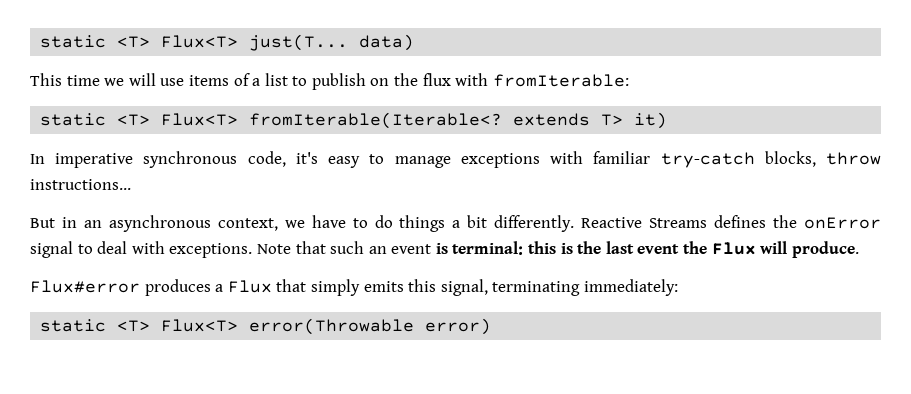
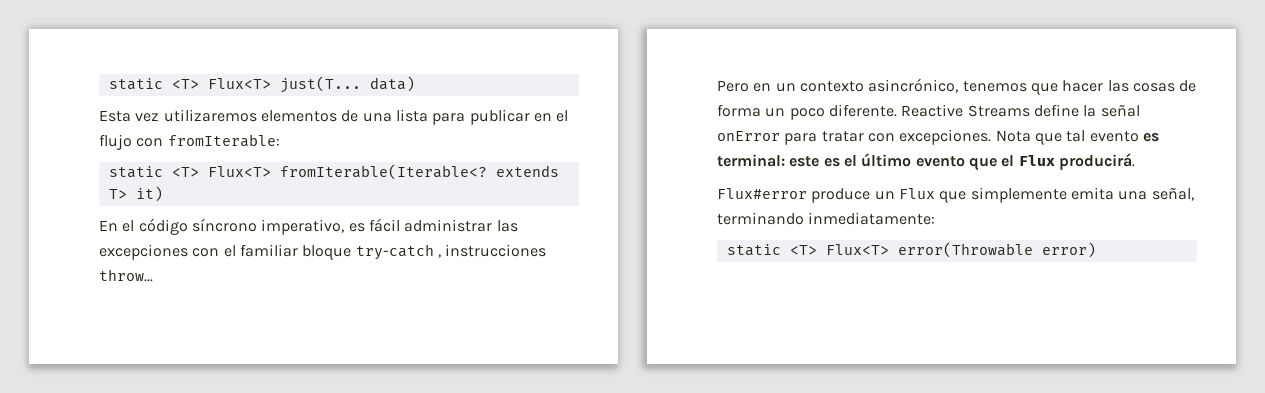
- This time we will use items of a list to publish on the flux with fromIterable:
+ Esta vez utilizaremos elementos de una lista para publicar en el flujo con fromIterable:
- In imperative synchronous code, it's easy to manage exceptions with familiar try-catch blocks, throw instructions...
- But in an asynchronous context, we have to do things a bit differently. Reactive Streams defines the onError signal to deal with exceptions. Note that such an event is terminal: this is the last event the Flux will produce.
- Flux#error produces a Flux that simply emits this signal, terminating immediately:
+ En el código síncrono imperativo, es fácil administrar las excepciones con el familiar bloque try-catch , instrucciones throw...
+ Pero en un contexto asincrónico, tenemos que hacer las cosas de forma un poco diferente. Reactive Streams define la señal onError para tratar con excepciones. Nota que tal evento es terminal: este es el último evento que el Flux producirá.
+ Flux#error produce un Flux que simplemente emita una señal, terminando inmediatamente:

